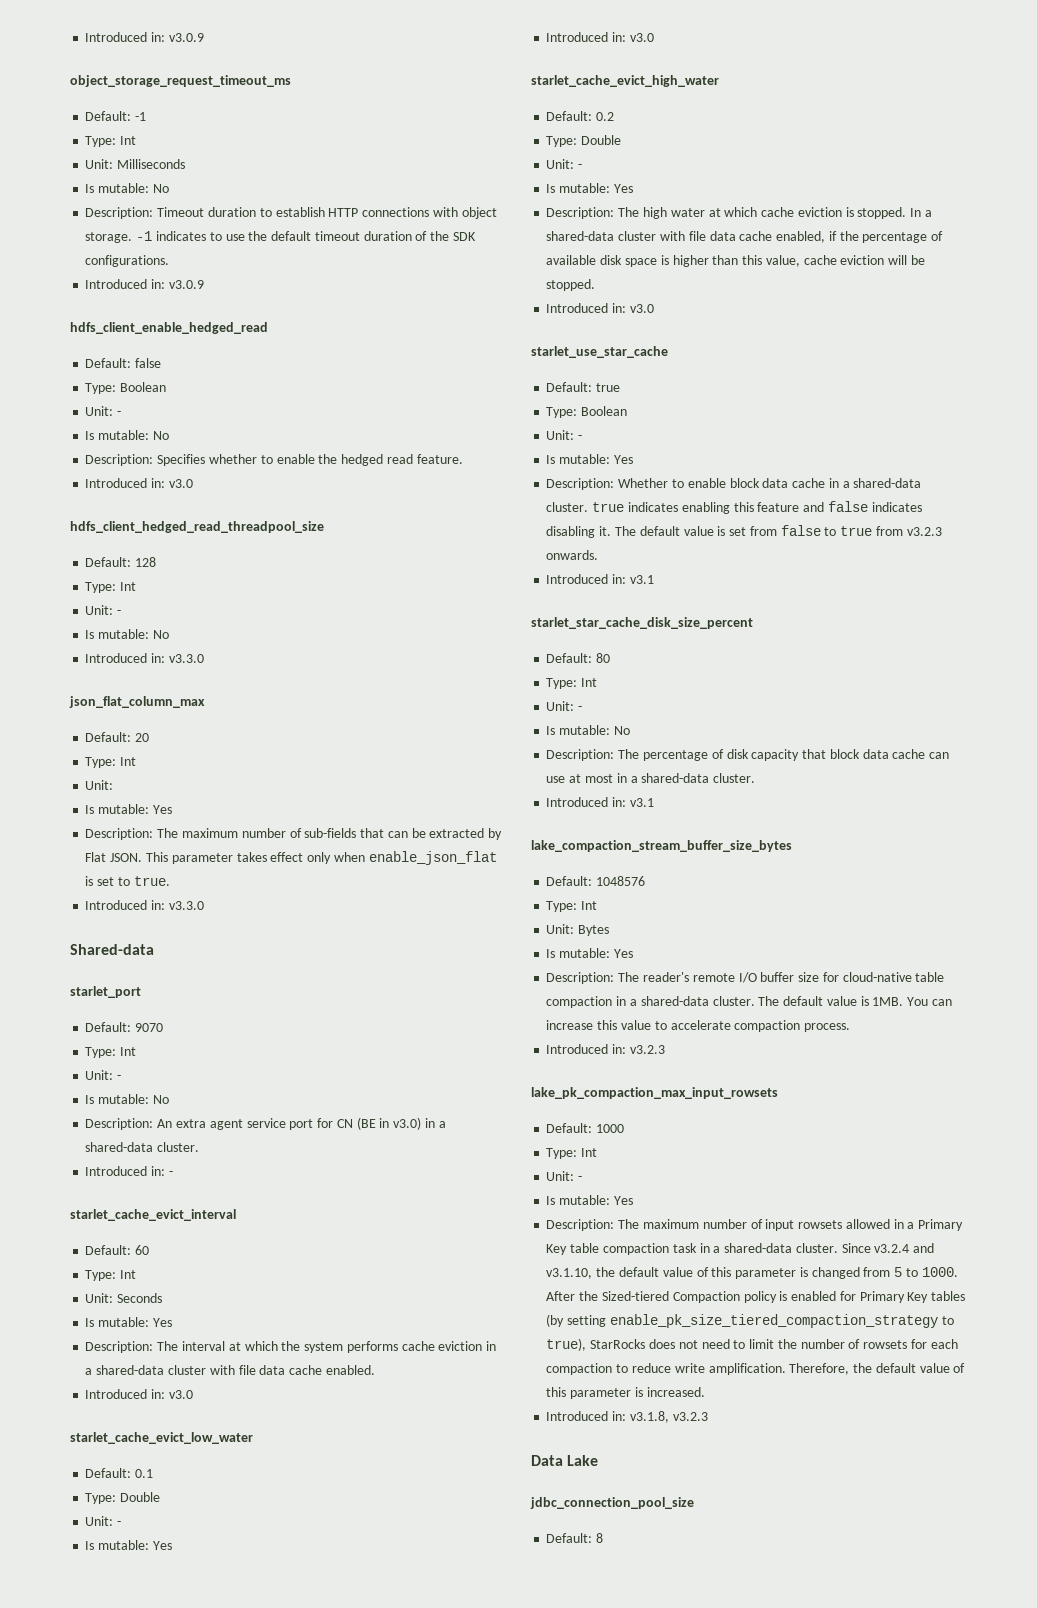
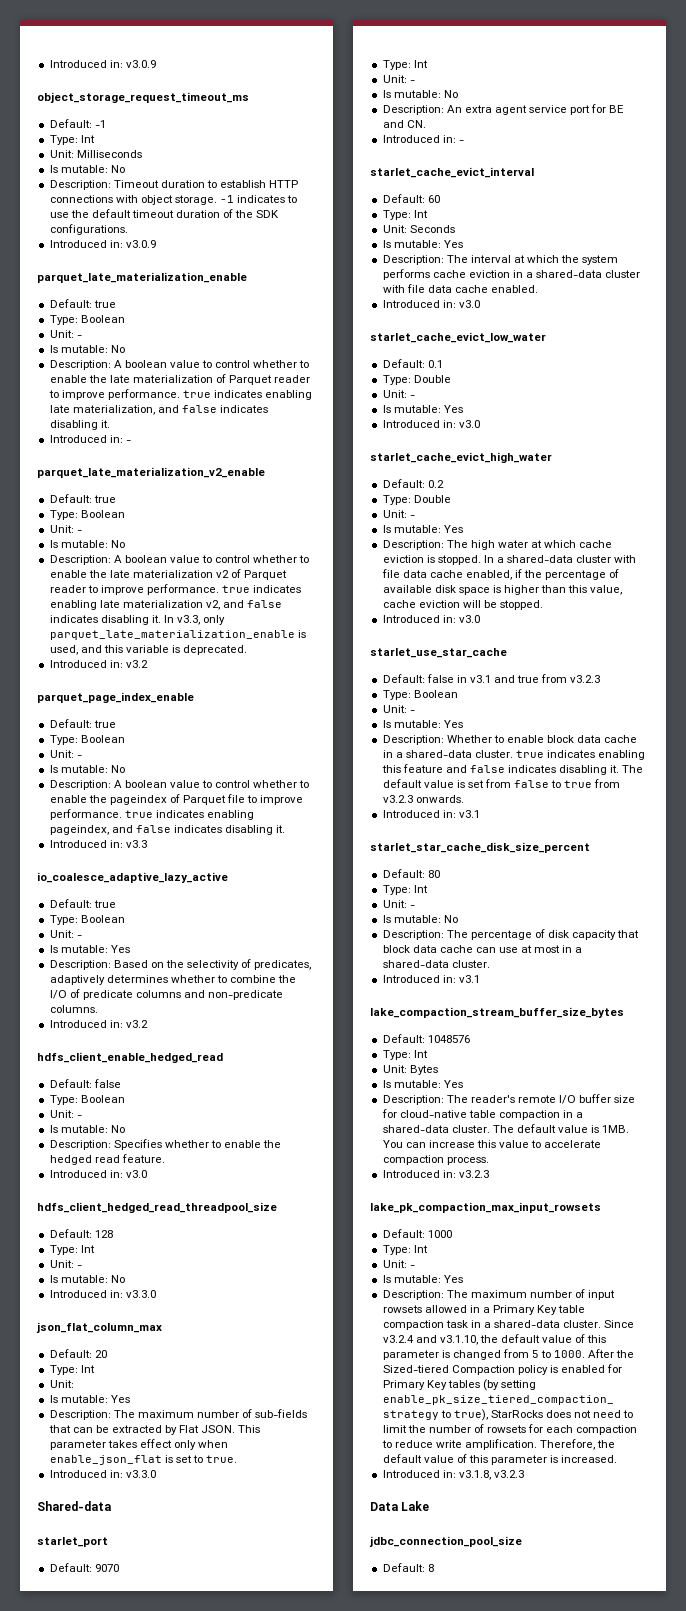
  -1 indicates to use the default timeout duration of the SDK configurations.
  Introduced in: v3.0.9
+ parquet_late_materialization_enable
+ Default: true
+ Type: Boolean
+ Unit: -
+ Is mutable: No
+ Description: A boolean value to control whether to enable the late materialization of Parquet reader to improve performance. true indicates enabling late materialization, and false indicates disabling it.
+ Introduced in: -
+ parquet_late_materialization_v2_enable
+ Default: true
+ Type: Boolean
+ Unit: -
+ Is mutable: No
+ Description: A boolean value to control whether to enable the late materialization v2 of Parquet reader to improve performance. true indicates enabling late materialization v2, and false indicates disabling it. In v3.3, only parquet_late_materialization_enable is used, and this variable is deprecated.
+ Introduced in: v3.2
+ parquet_page_index_enable
+ Default: true
+ Type: Boolean
+ Unit: -
+ Is mutable: No
+ Description: A boolean value to control whether to enable the pageindex of Parquet file to improve performance. true indicates enabling pageindex, and false indicates disabling it.
+ Introduced in: v3.3
+ io_coalesce_adaptive_lazy_active
+ Default: true
+ Type: Boolean
+ Unit: -
+ Is mutable: Yes
+ Description: Based on the selectivity of predicates, adaptively determines whether to combine the I/O of predicate columns and non-predicate columns.
+ Introduced in: v3.2
- Description: An extra agent service port for CN (BE in v3.0) in a shared-data cluster.
+ Description: An extra agent service port for BE and CN.
- Default: true
+ Default: false in v3.1 and true from v3.2.3

